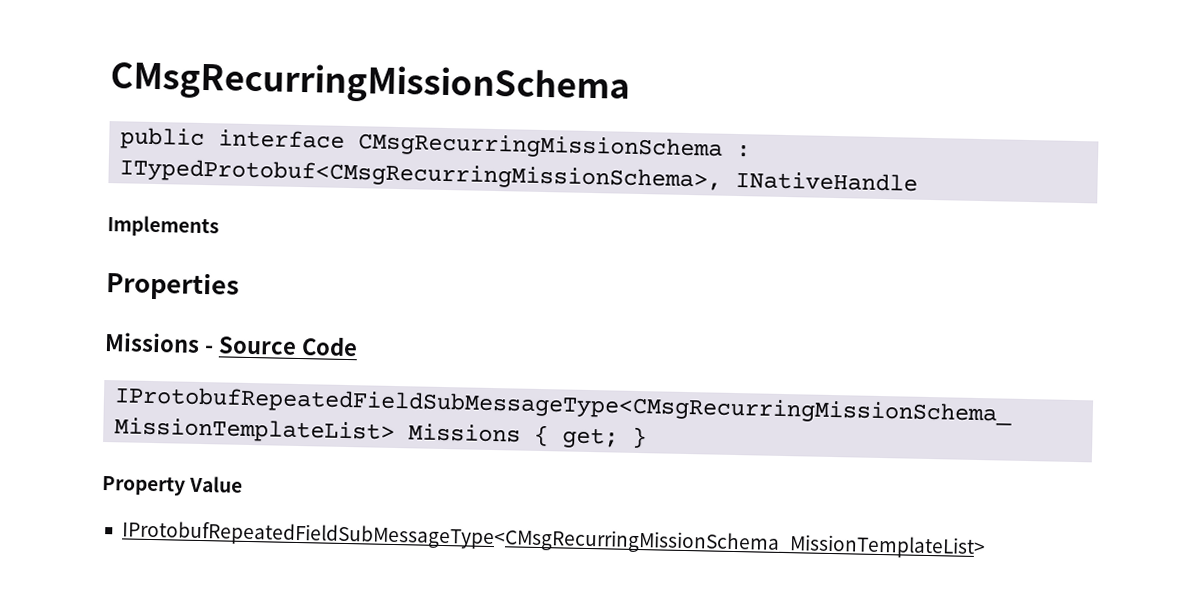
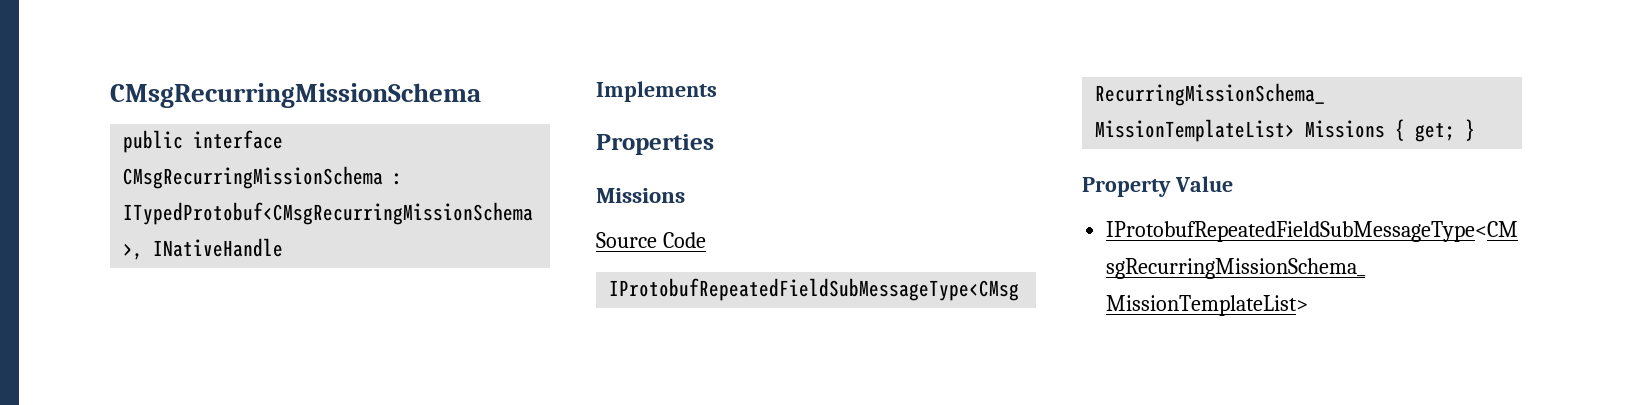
  Properties
- Missions - Source Code
+ Missions
+ Source Code

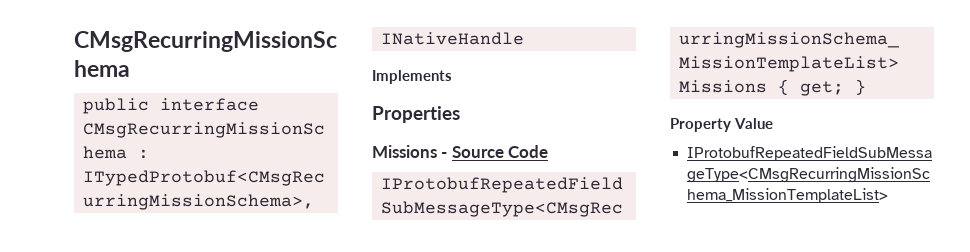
  Properties
- Missions
- Source Code
+ Missions - Source Code

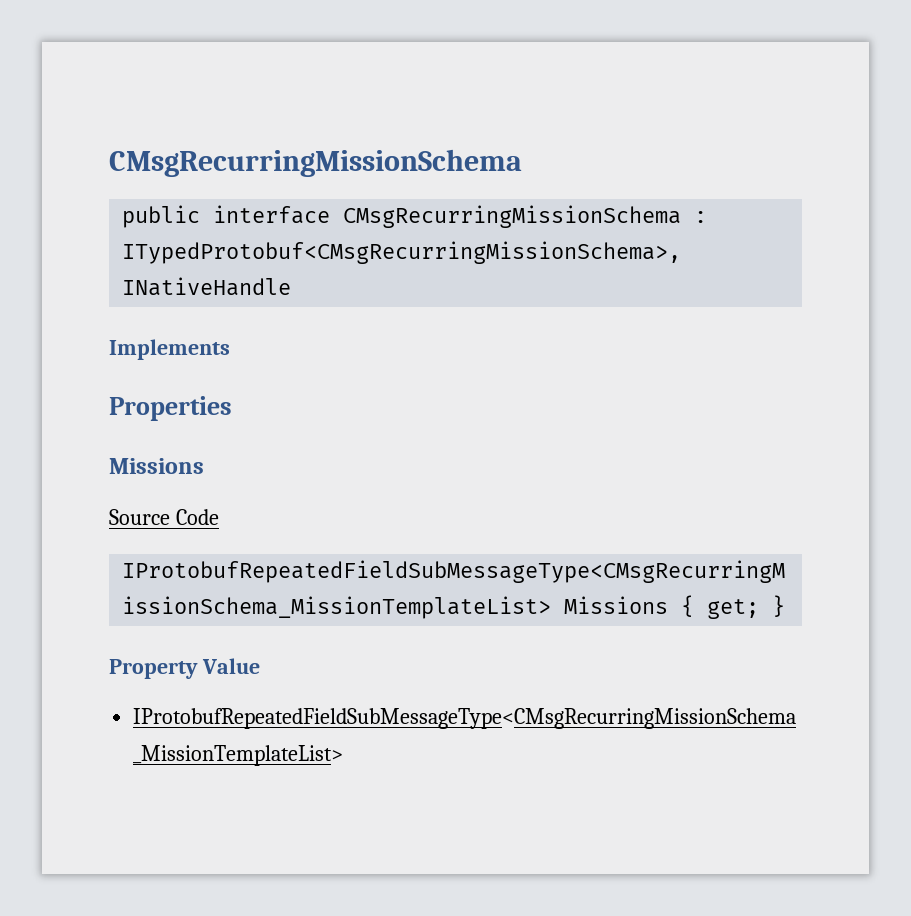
  Properties
- Missions - Source Code
+ Missions
+ Source Code

